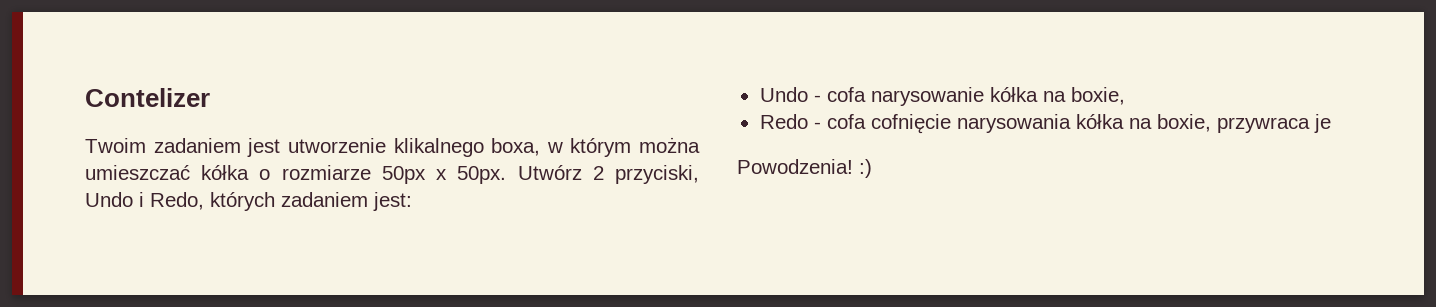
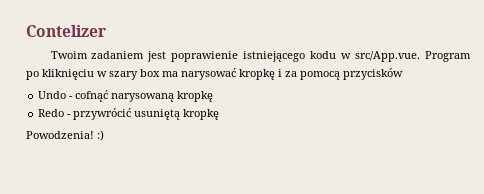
- Twoim zadaniem jest utworzenie klikalnego boxa, w którym można umieszczać kółka o rozmiarze 50px x 50px. Utwórz 2 przyciski, Undo i Redo, których zadaniem jest:
- Undo - cofa narysowanie kółka na boxie,
- Redo - cofa cofnięcie narysowania kółka na boxie, przywraca je
+ Twoim zadaniem jest poprawienie istniejącego kodu w src/App.vue. Program po kliknięciu w szary box ma narysować kropkę i za pomocą przycisków
+ Undo - cofnąć narysowaną kropkę
+ Redo - przywrócić usuniętą kropkę

